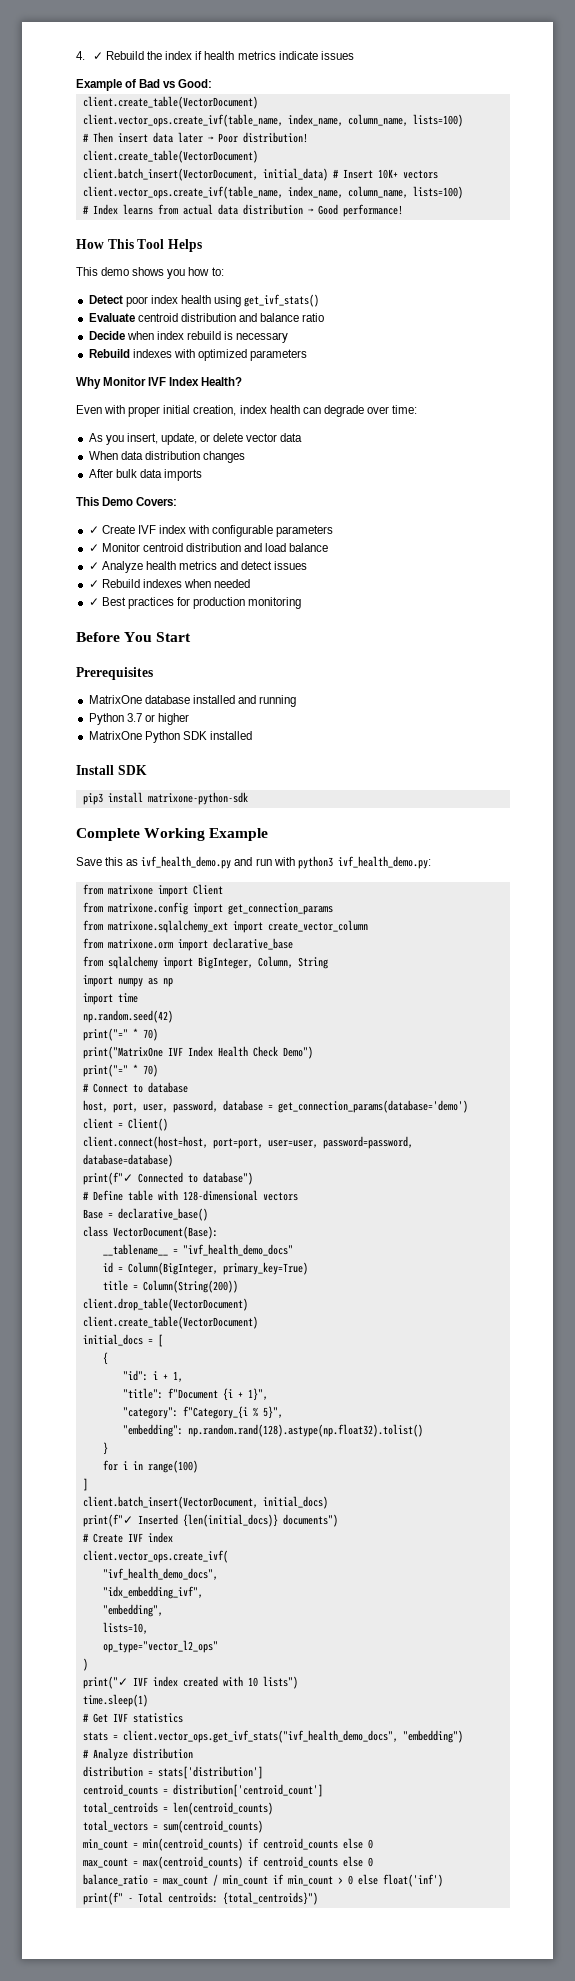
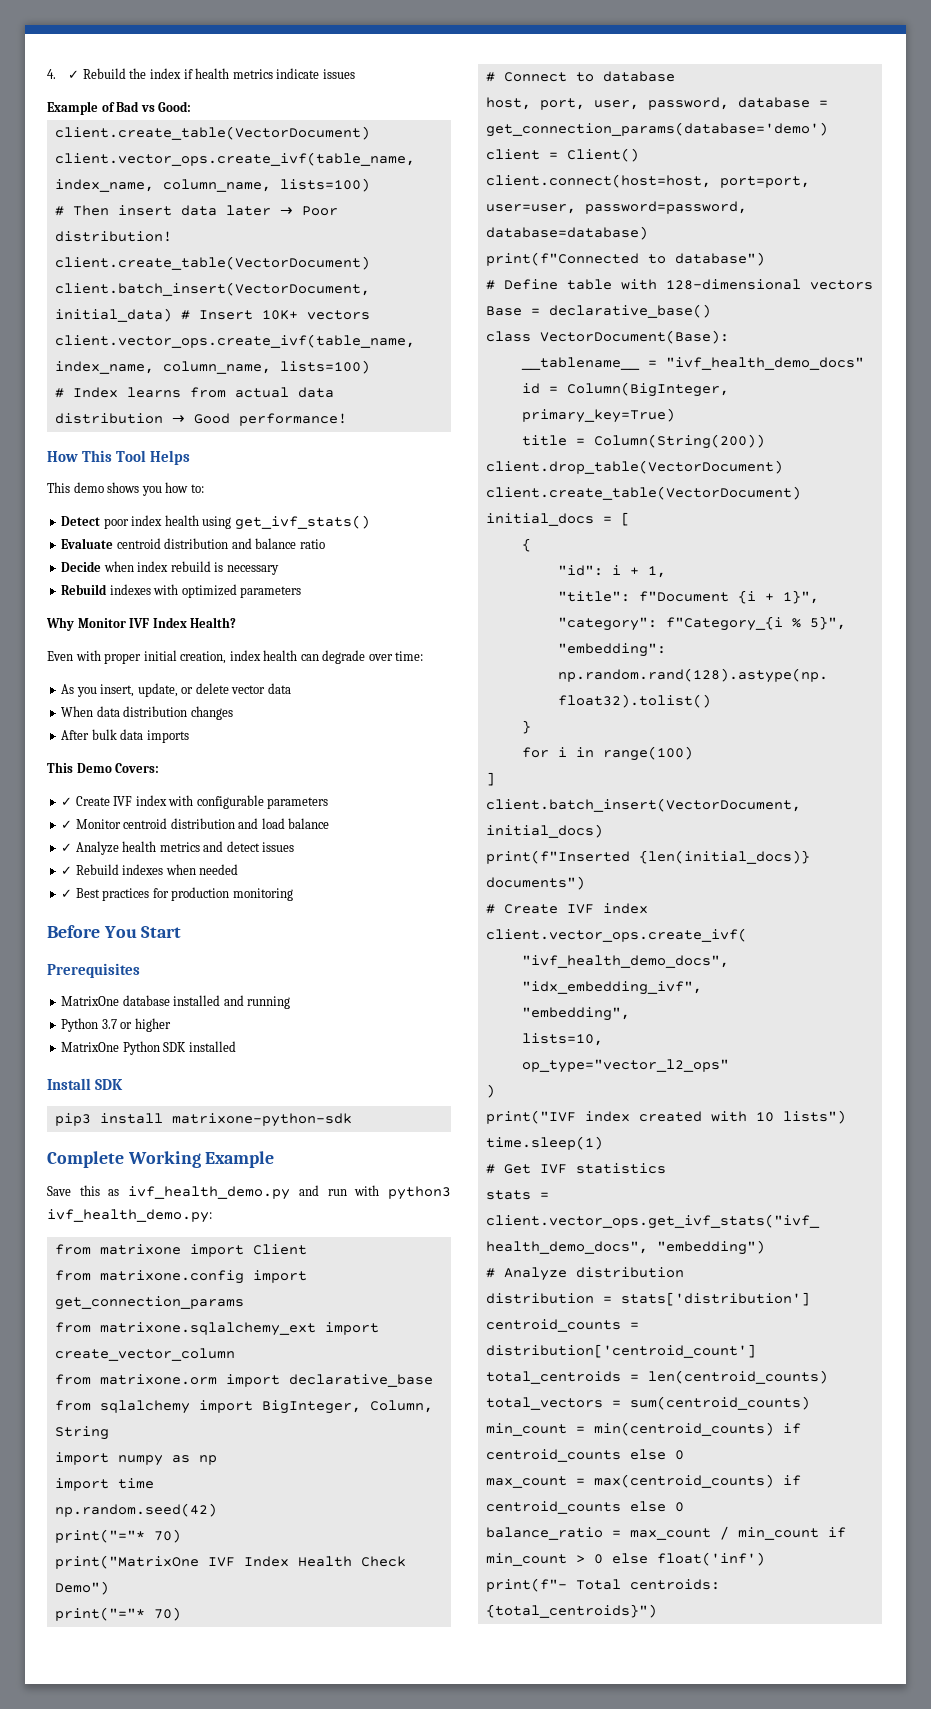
  np.random.seed(42)
- print("=" * 70)
+ print("="* 70)
  print("MatrixOne IVF Index Health Check Demo")
- print("=" * 70)
+ print("="* 70)
- print(f"✓ Connected to database")
+ print(f"Connected to database")
- print(f"✓ Inserted {len(initial_docs)} documents")
+ print(f"Inserted {len(initial_docs)} documents")
- print("✓ IVF index created with 10 lists")
+ print("IVF index created with 10 lists")
- print(f" - Total centroids: {total_centroids}")
+ print(f"- Total centroids: {total_centroids}")

